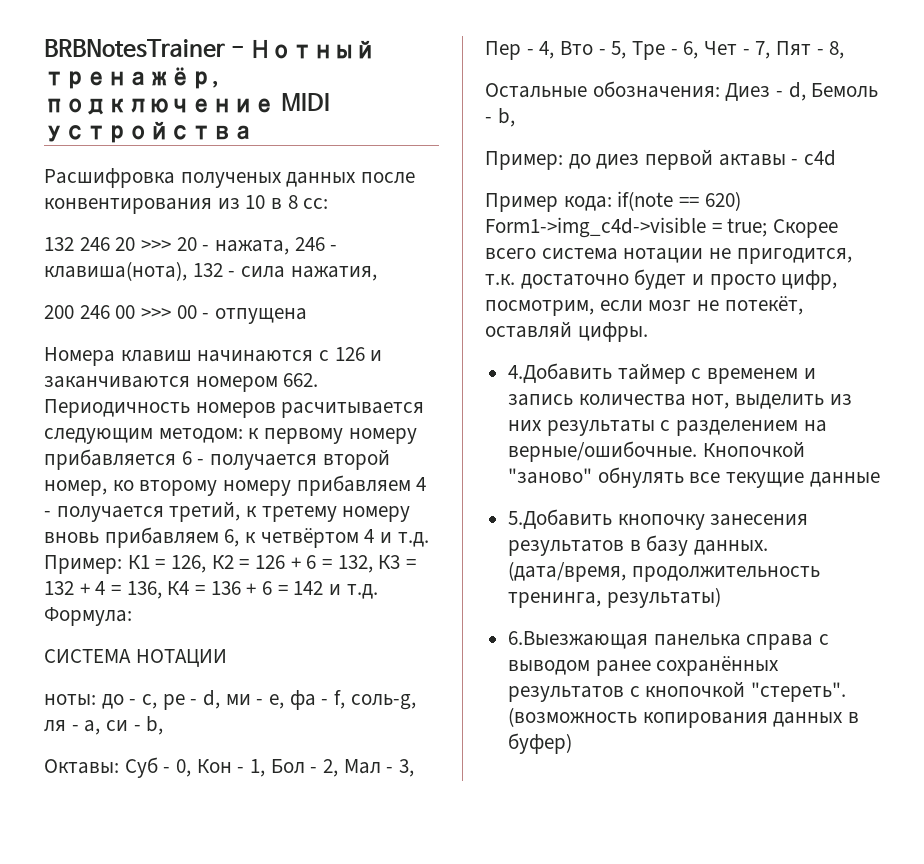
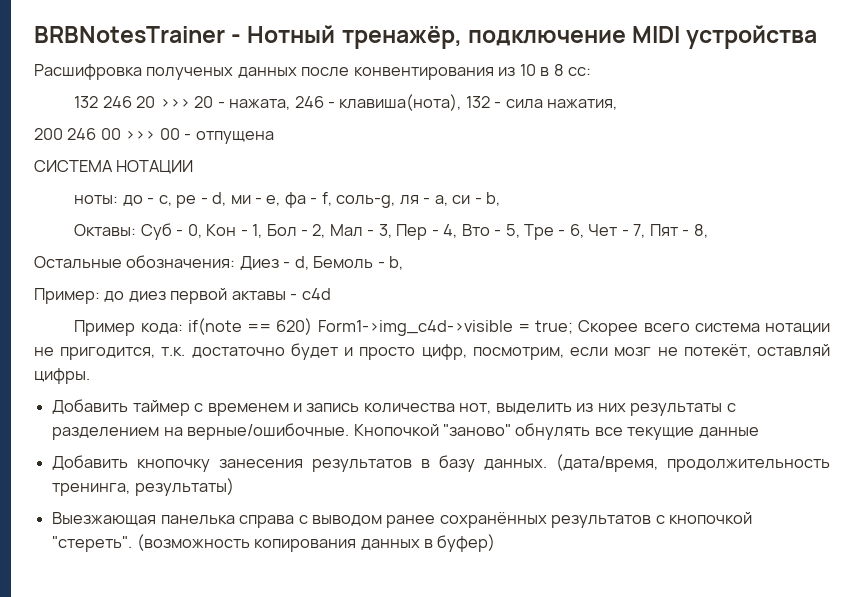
- Номера клавиш начинаются с 126 и заканчиваются номером 662. Периодичность номеров расчитывается следующим методом: к первому номеру прибавляется 6 - получается второй номер, ко второму номеру прибавляем 4 - получается третий, к третему номеру вновь прибавляем 6, к четвёртом 4 и т.д. Пример: К1 = 126, К2 = 126 + 6 = 132, К3 = 132 + 4 = 136, К4 = 136 + 6 = 142 и т.д. Формула:
- 4.Добавить таймер с временем и запись количества нот, выделить из них результаты с разделением на верные/ошибочные.
+ Добавить таймер с временем и запись количества нот, выделить из них результаты с разделением на верные/ошибочные.
- 5.Добавить кнопочку занесения результатов в базу данных.
+ Добавить кнопочку занесения результатов в базу данных.
- 6.Выезжающая панелька справа с выводом ранее сохранённых результатов с кнопочкой "стереть".
+ Выезжающая панелька справа с выводом ранее сохранённых результатов с кнопочкой "стереть".

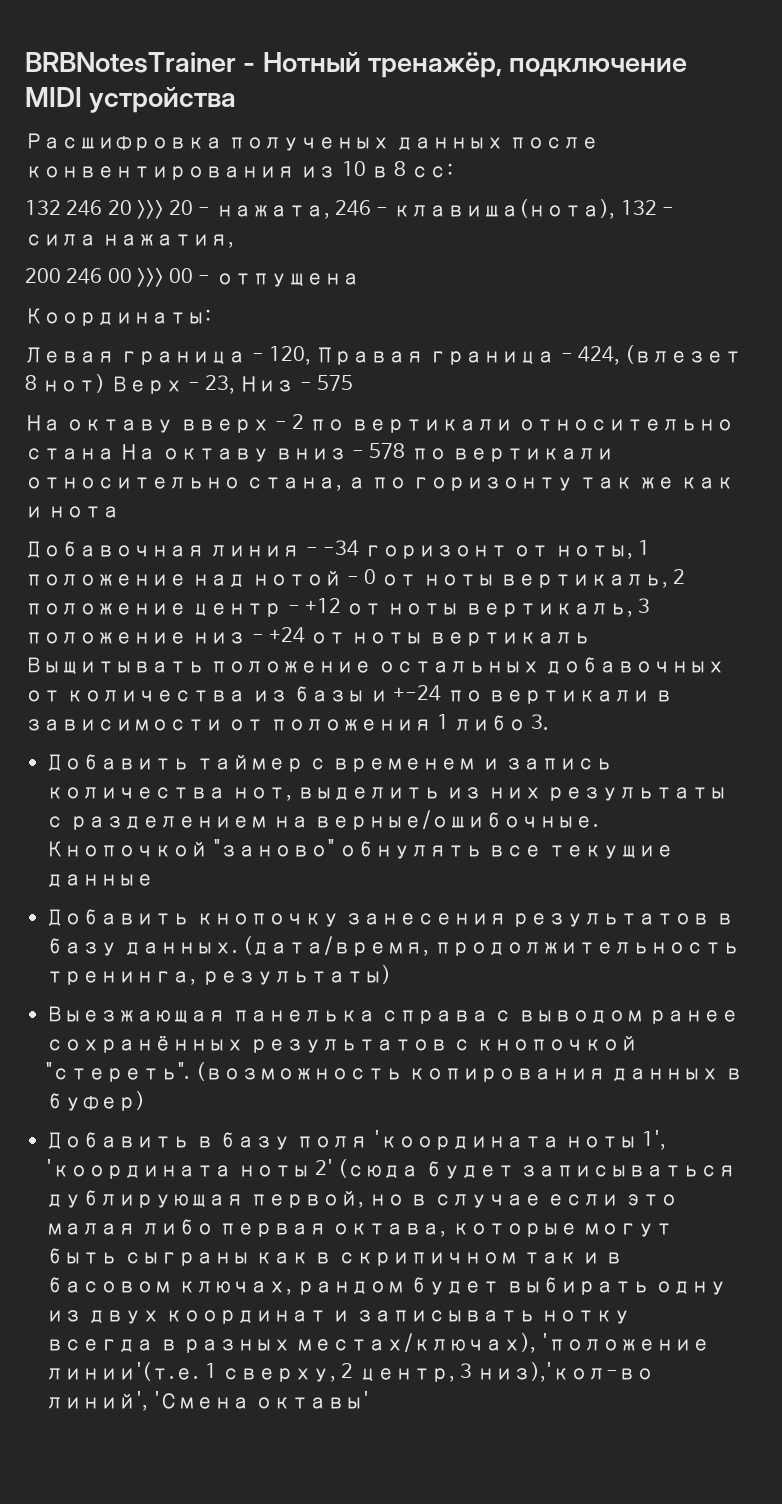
- СИСТЕМА НОТАЦИИ
- ноты: до - c, ре - d, ми - e, фа - f, соль-g, ля - a, си - b,
- Октавы: Суб - 0, Кон - 1, Бол - 2, Мал - 3, Пер - 4, Вто - 5, Тре - 6, Чет - 7, Пят - 8,
- Остальные обозначения: Диез - d, Бемоль - b,
- Пример: до диез первой актавы - c4d
- Пример кода: if(note == 620) Form1->img_c4d->visible = true; Скорее всего система нотации не пригодится, т.к. достаточно будет и просто цифр, посмотрим, если мозг не потекёт, оставляй цифры.
+ Координаты:
+ Левая граница - 120, Правая граница - 424, (влезет 8 нот) Верх - 23, Низ - 575
+ На октаву вверх - 2 по вертикали относительно стана На октаву вниз - 578 по вертикали относительно стана, а по горизонту так же как и нота
+ Добавочная линия - -34 горизонт от ноты, 1 положение над нотой - 0 от ноты вертикаль, 2 положение центр - +12 от ноты вертикаль, 3 положение низ - +24 от ноты вертикаль Выщитывать положение остальных добавочных от количества из базы и +-24 по вертикали в зависимости от положения 1 либо 3.
+ Добавить в базу поля 'координата ноты 1', 'координата ноты 2' (сюда будет записываться дублирующая первой, но в случае если это малая либо первая октава, которые могут быть сыграны как в скрипичном так и в басовом ключах, рандом будет выбирать одну из двух координат и записывать нотку всегда в разных местах/ключах), 'положение линии'(т.е. 1 сверху, 2 центр, 3 низ),'кол-во линий', 'Смена октавы'

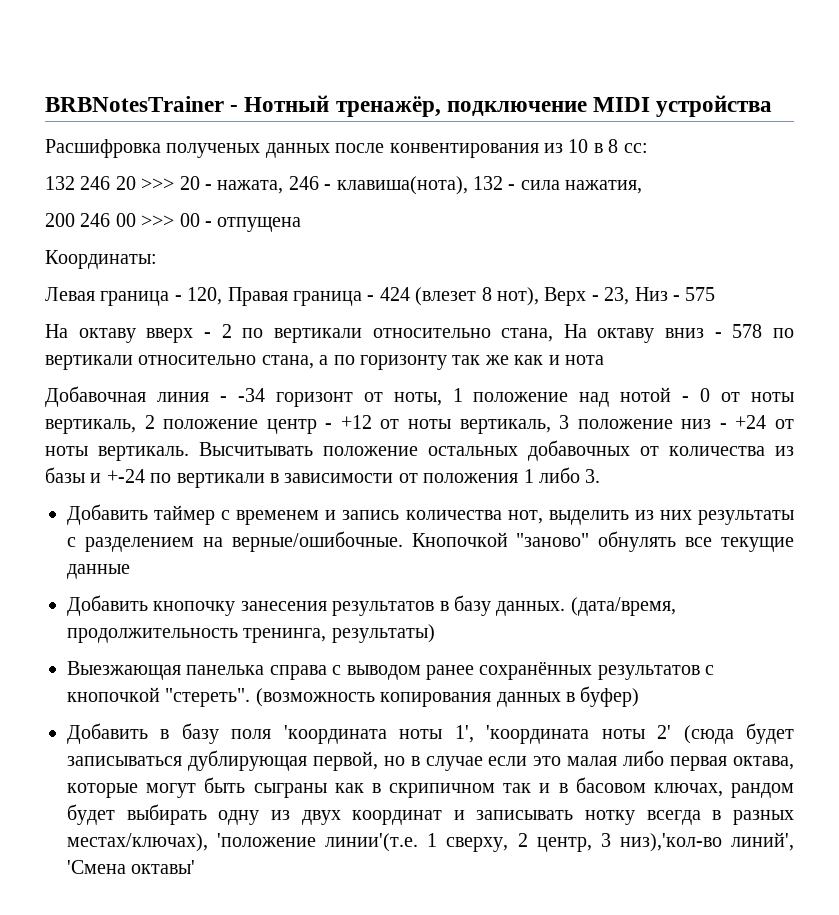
- Левая граница - 120, Правая граница - 424, (влезет 8 нот) Верх - 23, Низ - 575
+ Левая граница - 120, Правая граница - 424 (влезет 8 нот), Верх - 23, Низ - 575
- На октаву вверх - 2 по вертикали относительно стана На октаву вниз - 578 по вертикали относительно стана, а по горизонту так же как и нота
+ На октаву вверх - 2 по вертикали относительно стана, На октаву вниз - 578 по вертикали относительно стана, а по горизонту так же как и нота
- Добавочная линия - -34 горизонт от ноты, 1 положение над нотой - 0 от ноты вертикаль, 2 положение центр - +12 от ноты вертикаль, 3 положение низ - +24 от ноты вертикаль Выщитывать положение остальных добавочных от количества из базы и +-24 по вертикали в зависимости от положения 1 либо 3.
+ Добавочная линия - -34 горизонт от ноты, 1 положение над нотой - 0 от ноты вертикаль, 2 положение центр - +12 от ноты вертикаль, 3 положение низ - +24 от ноты вертикаль. Высчитывать положение остальных добавочных от количества из базы и +-24 по вертикали в зависимости от положения 1 либо 3.

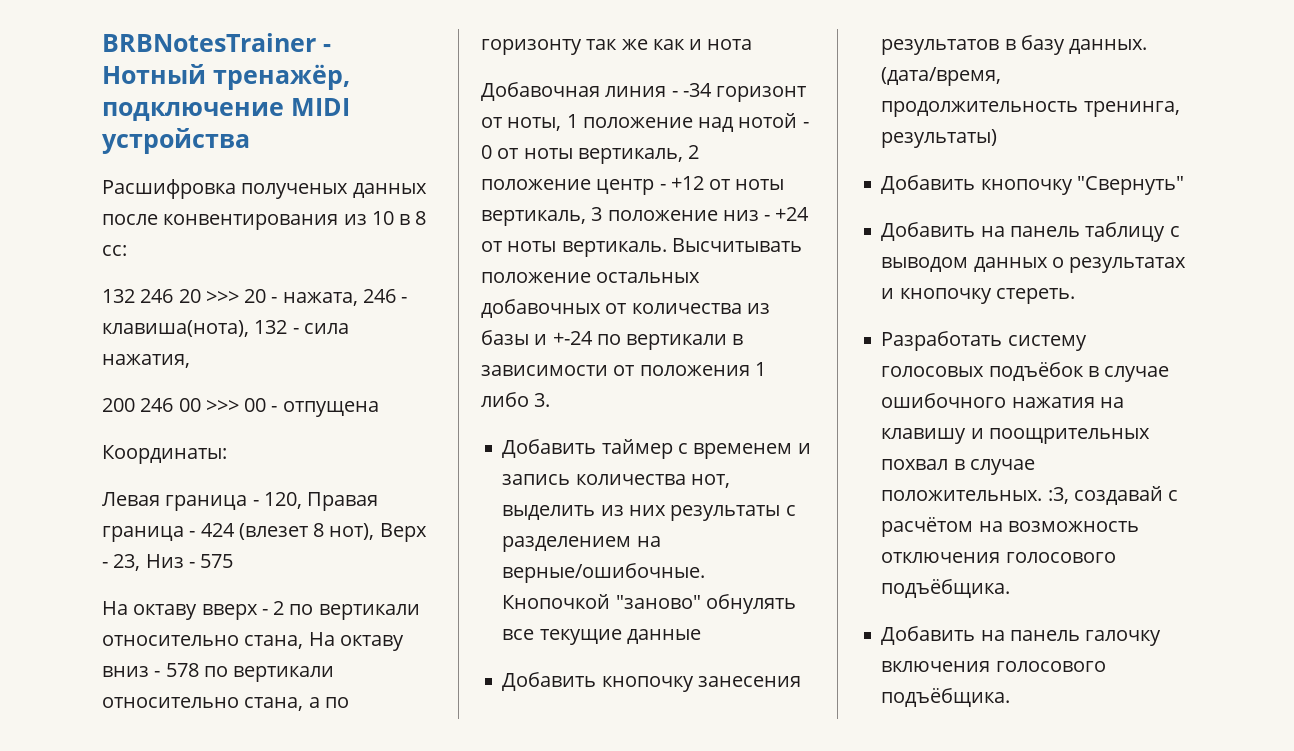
- Выезжающая панелька справа с выводом ранее сохранённых результатов с кнопочкой "стереть". (возможность копирования данных в буфер)
- Добавить в базу поля 'координата ноты 1', 'координата ноты 2' (сюда будет записываться дублирующая первой, но в случае если это малая либо первая октава, которые могут быть сыграны как в скрипичном так и в басовом ключах, рандом будет выбирать одну из двух координат и записывать нотку всегда в разных местах/ключах), 'положение линии'(т.е. 1 сверху, 2 центр, 3 низ),'кол-во линий', 'Смена октавы'
+ Добавить кнопочку "Свернуть"
+ Добавить на панель таблицу с выводом данных о результатах и кнопочку стереть.
+ Разработать систему голосовых подъёбок в случае ошибочного нажатия на клавишу и поощрительных похвал в случае положительных. :3, создавай с расчётом на возможность отключения голосового подъёбщика.
+ Добавить на панель галочку включения голосового подъёбщика.

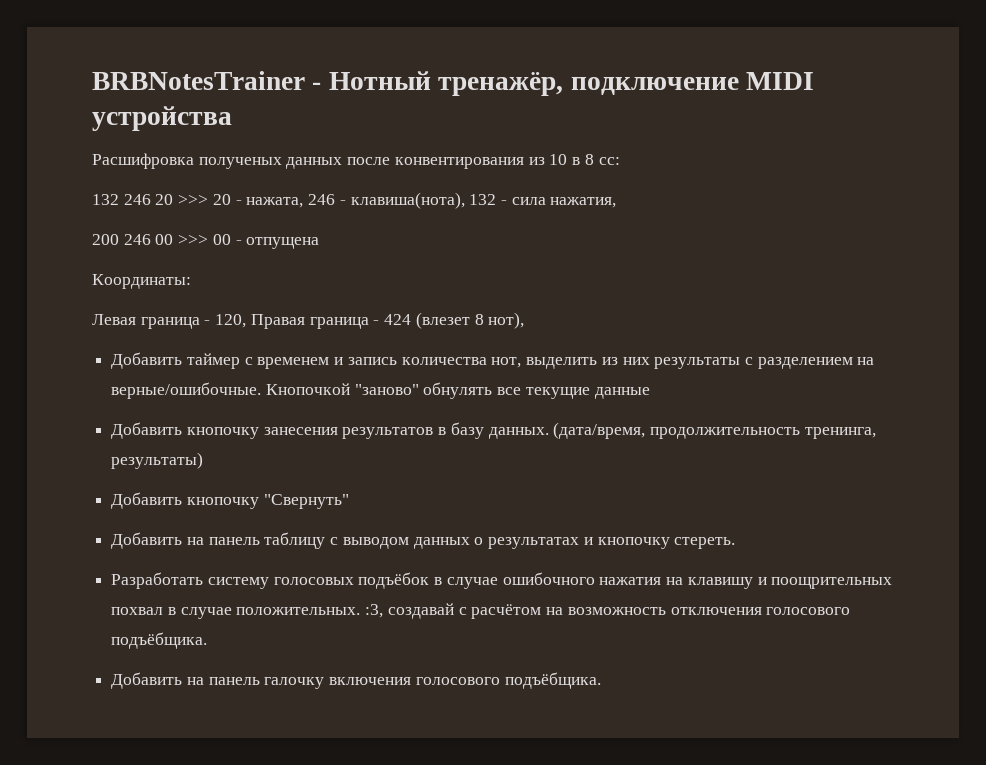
- Левая граница - 120, Правая граница - 424 (влезет 8 нот), Верх - 23, Низ - 575
- На октаву вверх - 2 по вертикали относительно стана, На октаву вниз - 578 по вертикали относительно стана, а по горизонту так же как и нота
- Добавочная линия - -34 горизонт от ноты, 1 положение над нотой - 0 от ноты вертикаль, 2 положение центр - +12 от ноты вертикаль, 3 положение низ - +24 от ноты вертикаль. Высчитывать положение остальных добавочных от количества из базы и +-24 по вертикали в зависимости от положения 1 либо 3.
+ Левая граница - 120, Правая граница - 424 (влезет 8 нот),

